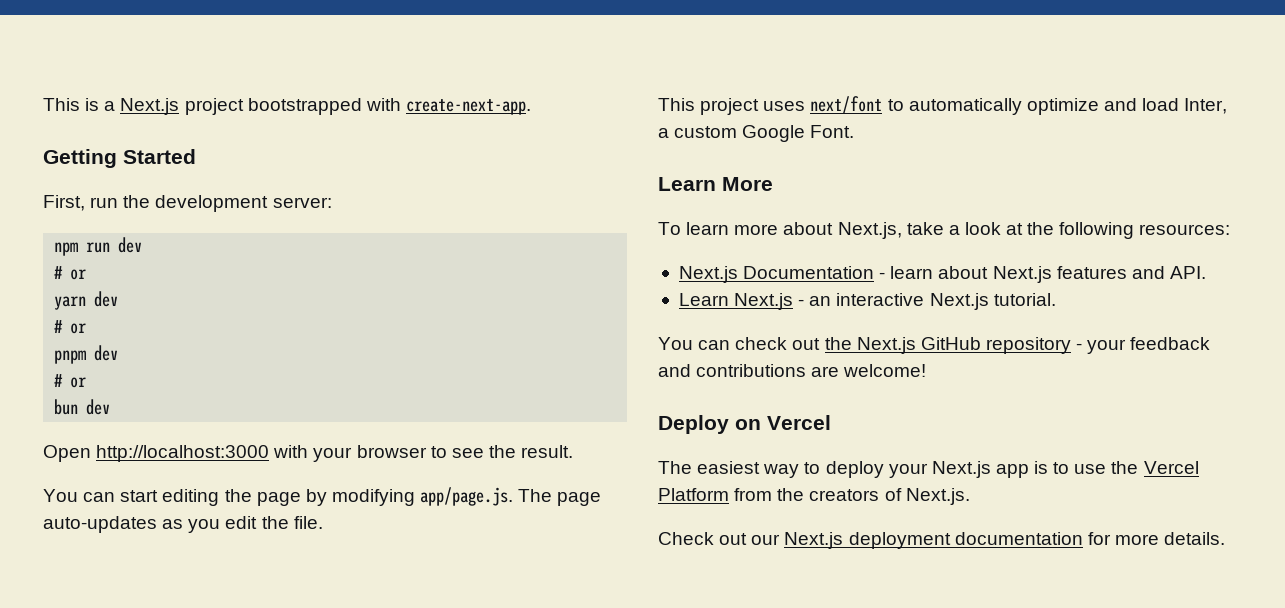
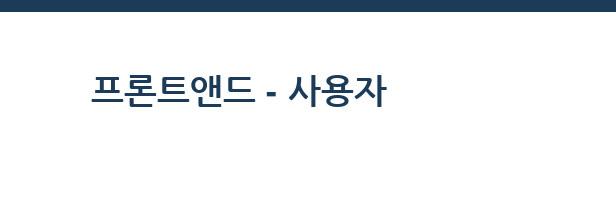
- This is a Next.js project bootstrapped with create-next-app.
- Getting Started
- First, run the development server:
- npm run dev
- # or
- yarn dev
- # or
- pnpm dev
- # or
- bun dev
- Open http://localhost:3000 with your browser to see the result.
- You can start editing the page by modifying app/page.js. The page auto-updates as you edit the file.
- This project uses next/font to automatically optimize and load Inter, a custom Google Font.
- Learn More
- To learn more about Next.js, take a look at the following resources:
- Next.js Documentation - learn about Next.js features and API.
- Learn Next.js - an interactive Next.js tutorial.
- You can check out the Next.js GitHub repository - your feedback and contributions are welcome!
- Deploy on Vercel
- The easiest way to deploy your Next.js app is to use the Vercel Platform from the creators of Next.js.
- Check out our Next.js deployment documentation for more details.
+ 프론트앤드 - 사용자

